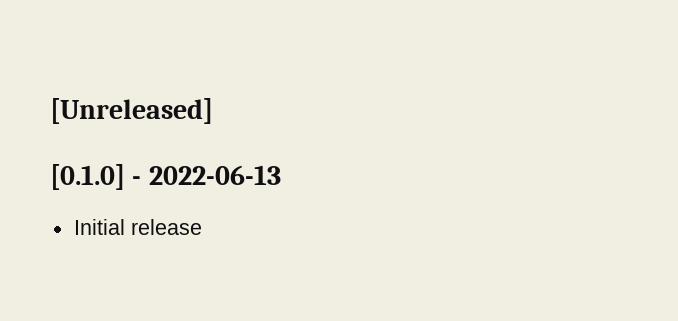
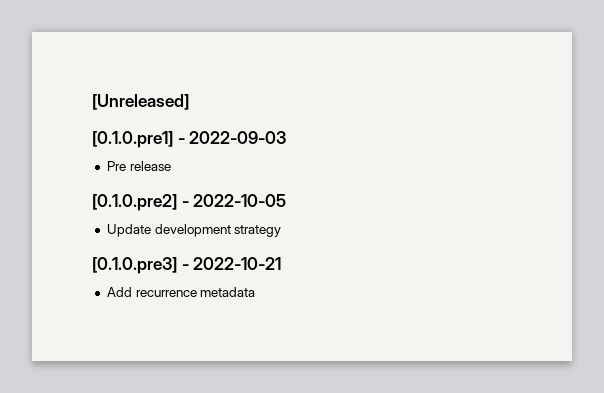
- [0.1.0] - 2022-06-13
- Initial release
+ [0.1.0.pre1] - 2022-09-03
+ Pre release
+ [0.1.0.pre2] - 2022-10-05
+ Update development strategy
+ [0.1.0.pre3] - 2022-10-21
+ Add recurrence metadata

